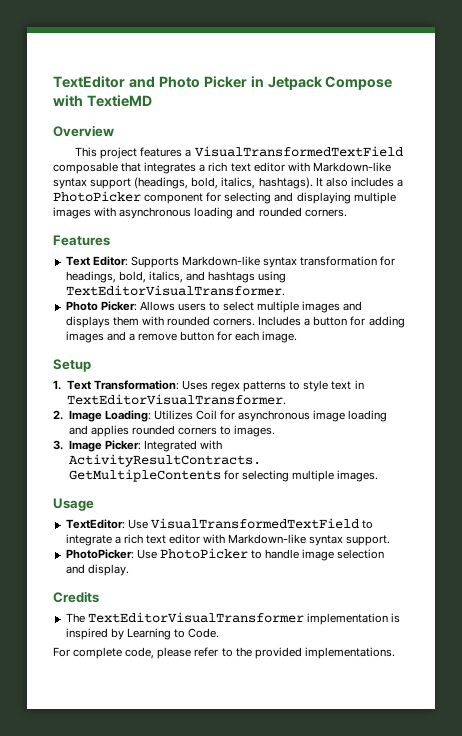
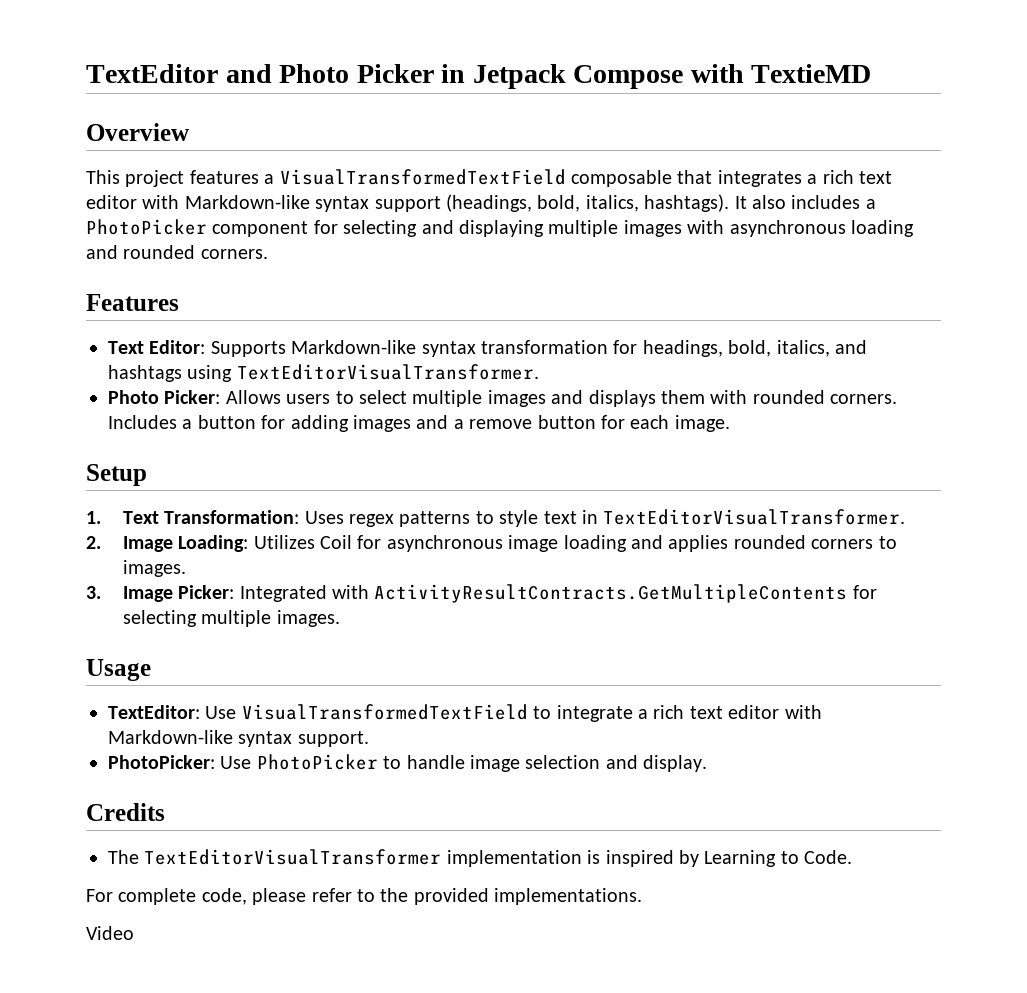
+ Video

